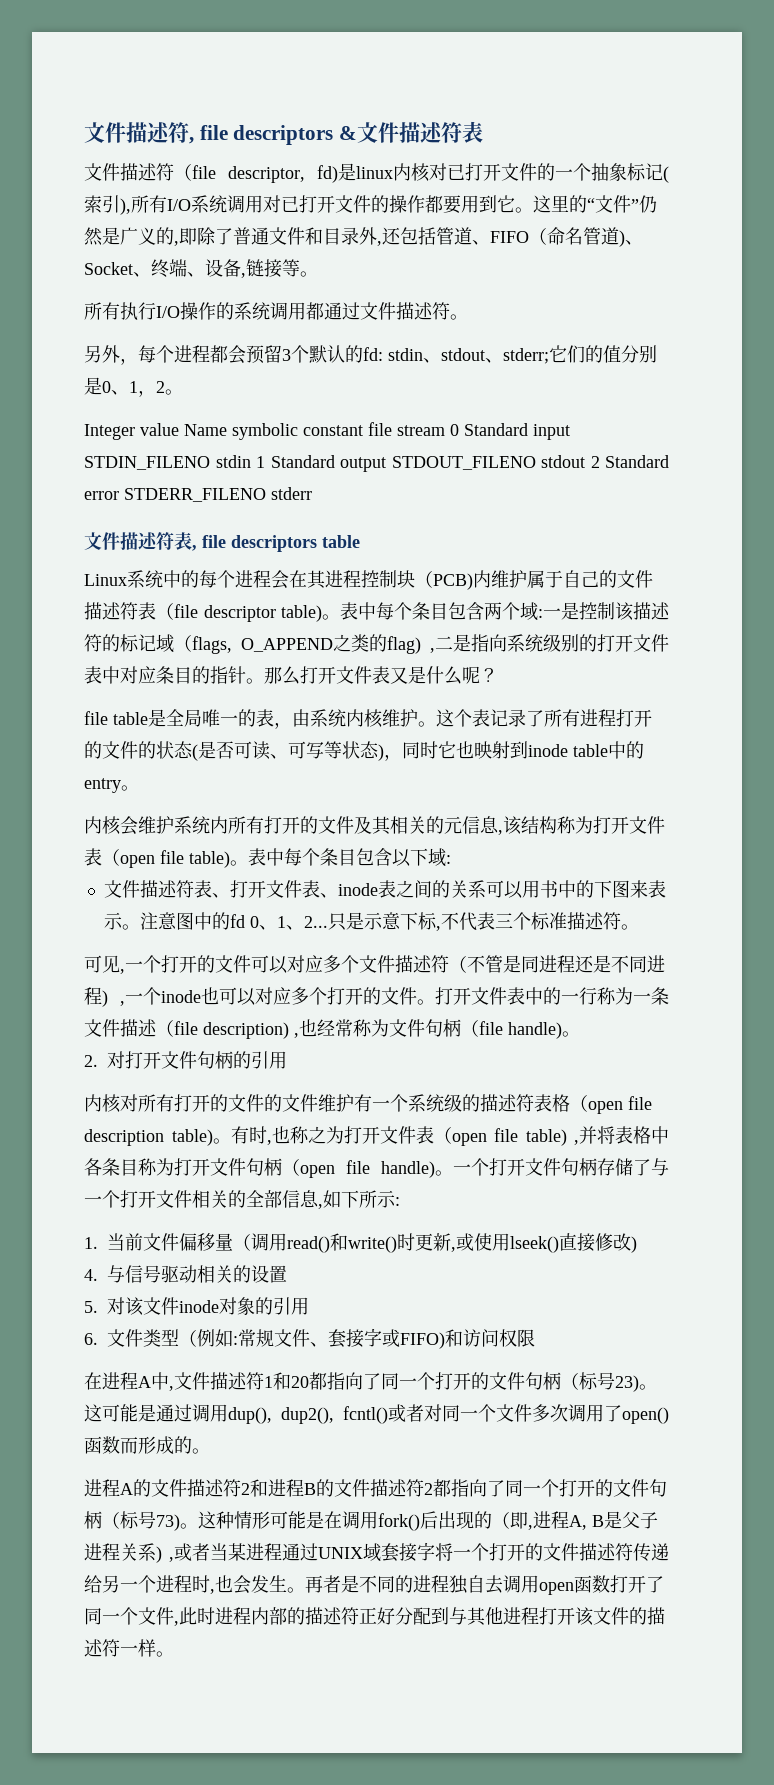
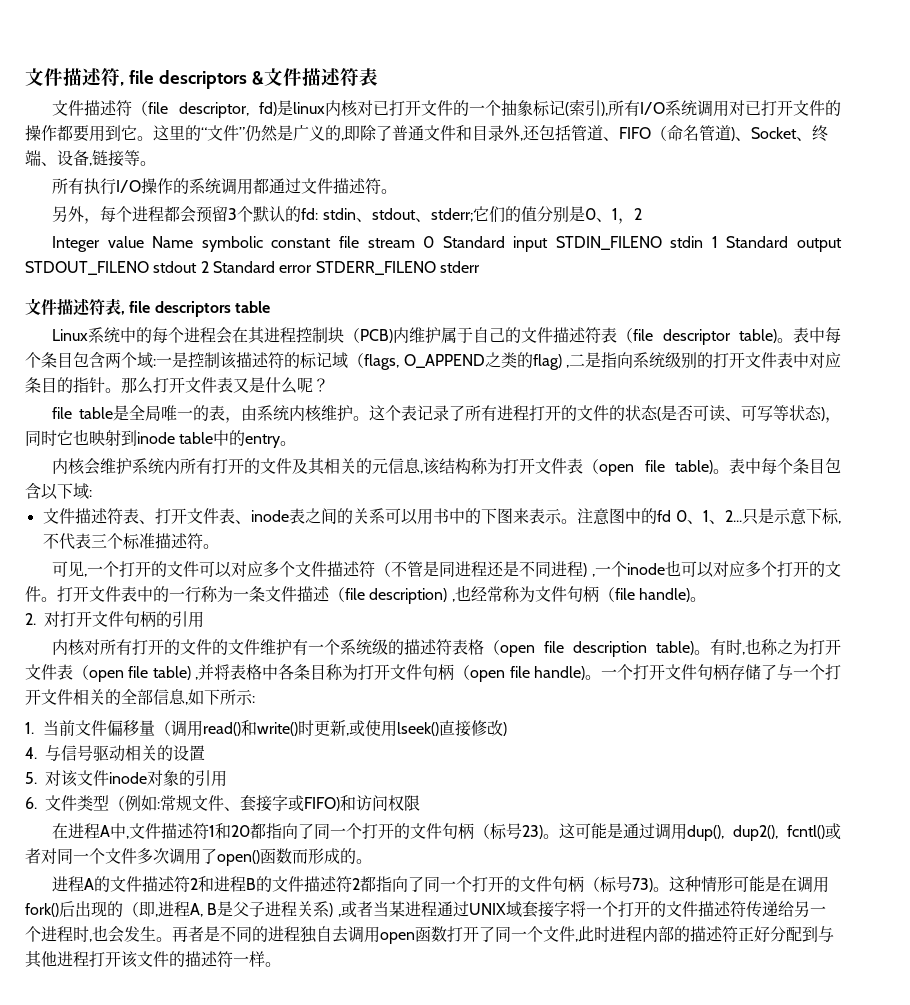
- 另外，每个进程都会预留3个默认的fd: stdin、stdout、stderr;它们的值分别是0、1，2。
+ 另外，每个进程都会预留3个默认的fd: stdin、stdout、stderr;它们的值分别是0、1，2

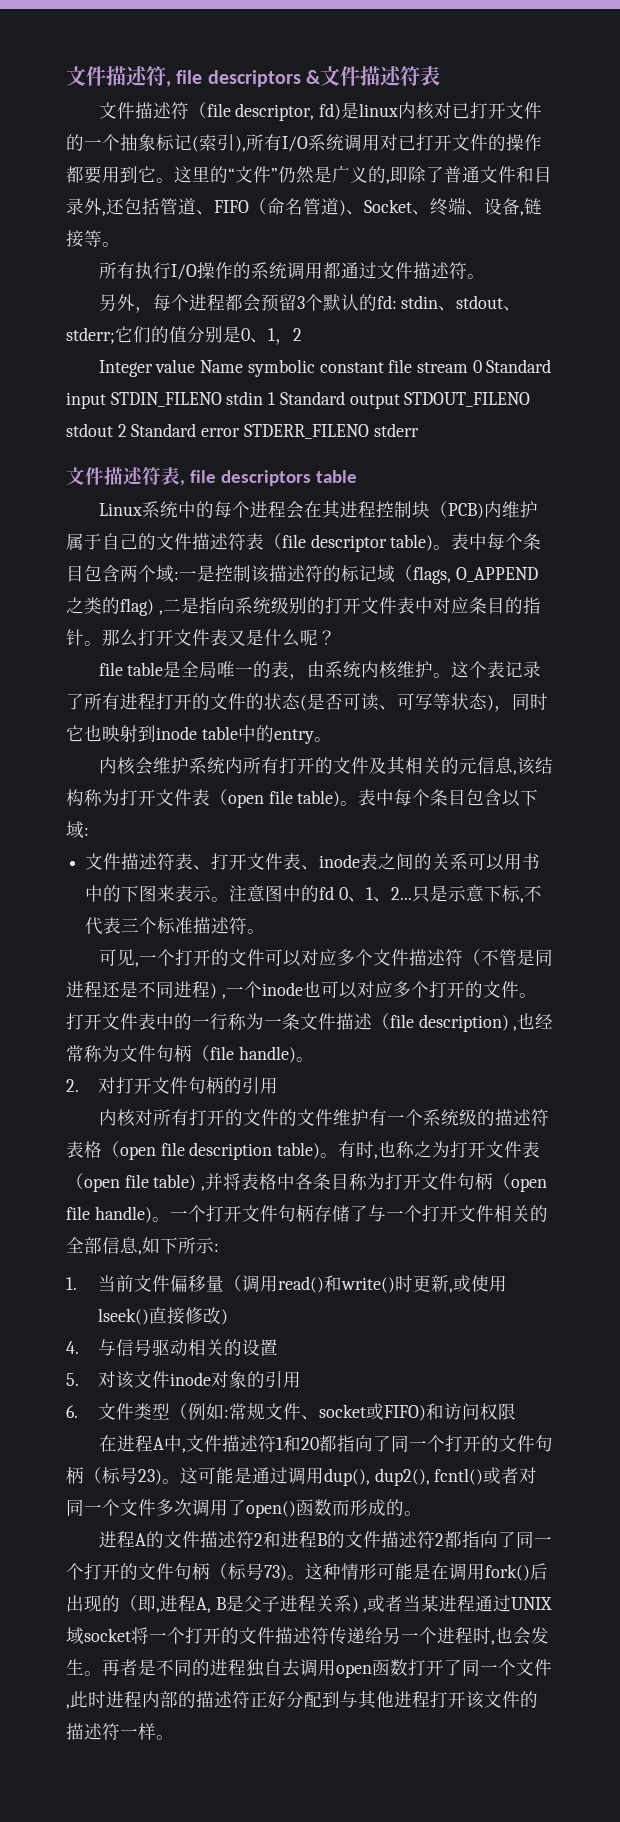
- 6.文件类型（例如:常规文件、套接字或FIFO)和访问权限
+ 6.文件类型（例如:常规文件、socket或FIFO)和访问权限
- 这种情形可能是在调用fork()后出现的（即,进程A, B是父子进程关系) ,或者当某进程通过UNIX域套接字将一个打开的文件描述符传递给另一个进程时,也会发生。
+ 这种情形可能是在调用fork()后出现的（即,进程A, B是父子进程关系) ,或者当某进程通过UNIX域socket将一个打开的文件描述符传递给另一个进程时,也会发生。

